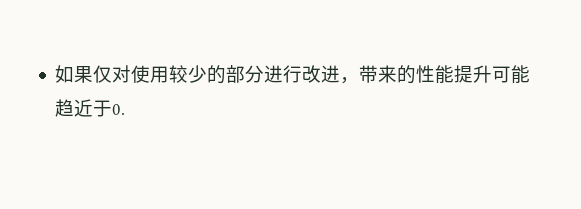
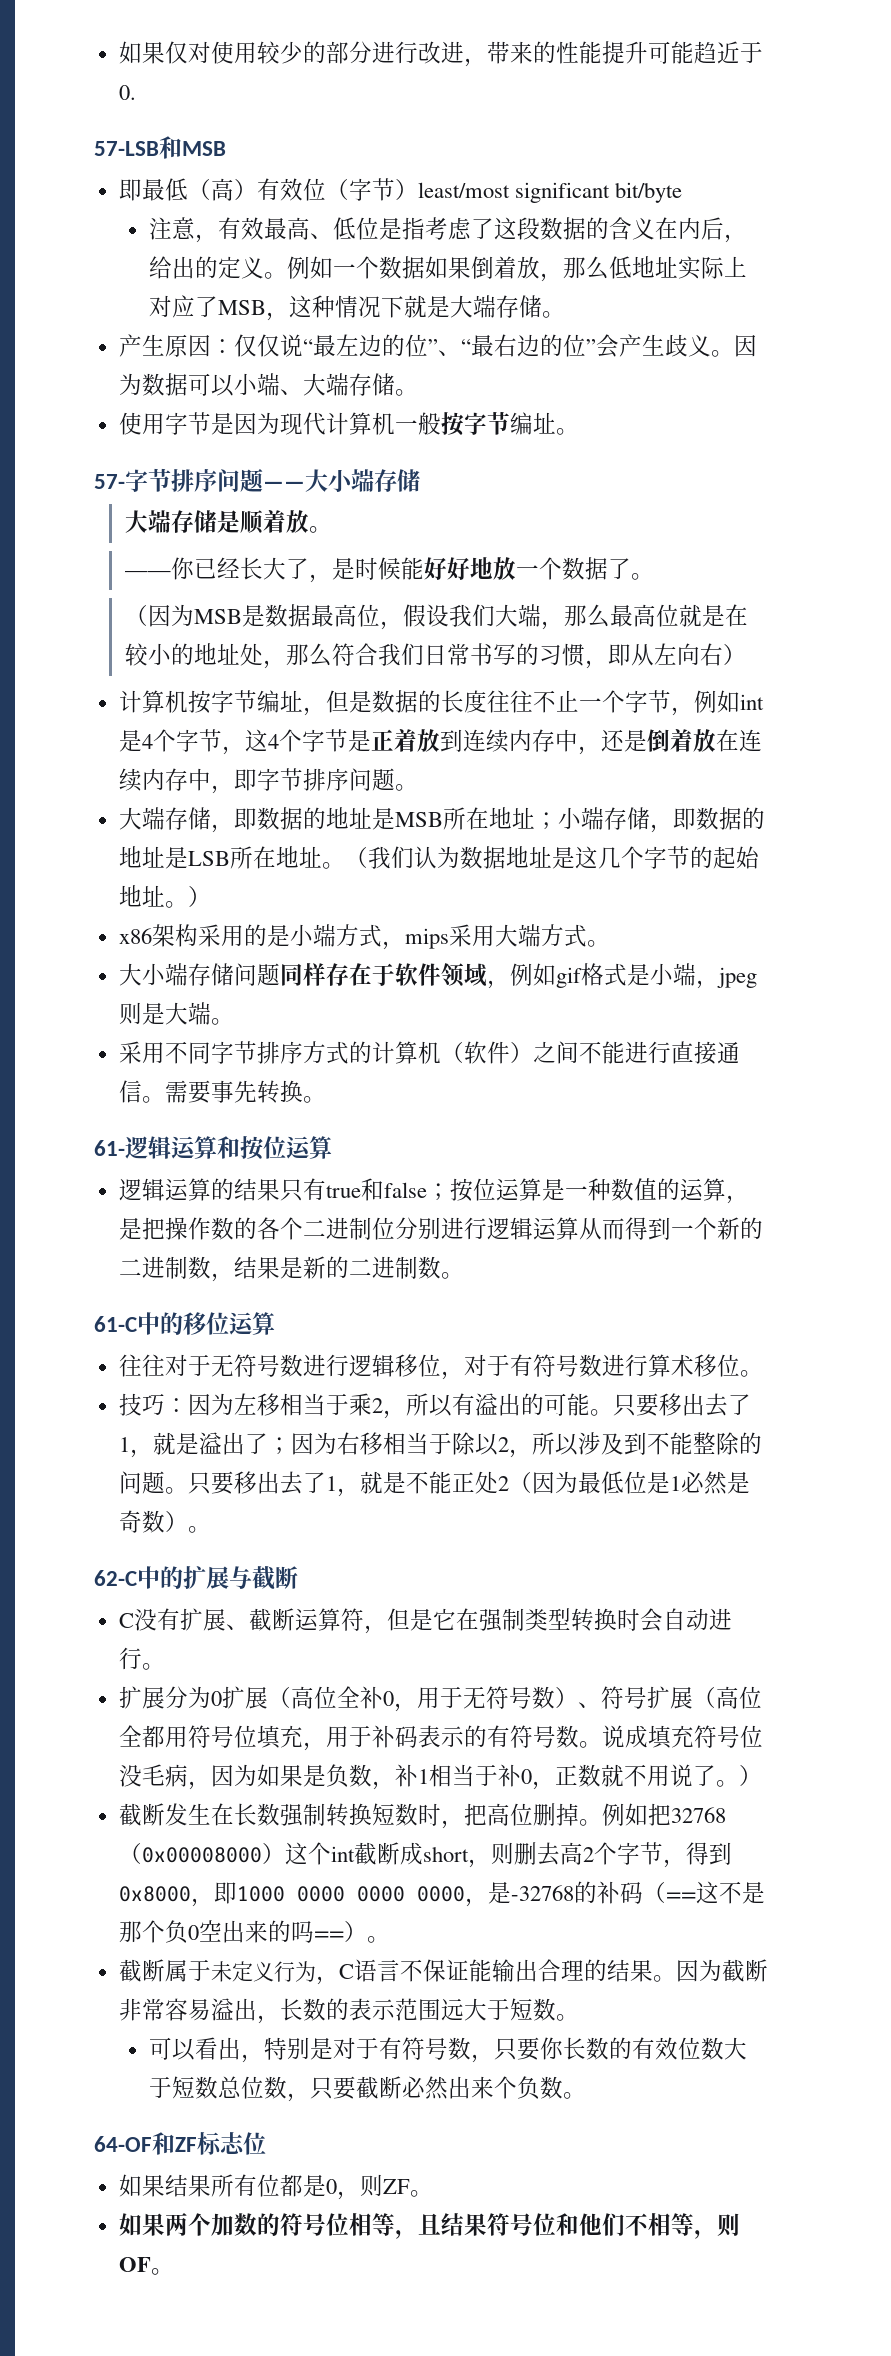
+ 57-LSB和MSB
+ 即最低（高）有效位（字节）least/most significant bit/byte
+ 注意，有效最高、低位是指考虑了这段数据的含义在内后，给出的定义。例如一个数据如果倒着放，那么低地址实际上对应了MSB，这种情况下就是大端存储。
+ 产生原因：仅仅说“最左边的位”、“最右边的位”会产生歧义。因为数据可以小端、大端存储。
+ 使用字节是因为现代计算机一般按字节编址。
+ 57-字节排序问题——大小端存储
+ 大端存储是顺着放。
+ ——你已经长大了，是时候能好好地放一个数据了。
+ （因为MSB是数据最高位，假设我们大端，那么最高位就是在较小的地址处，那么符合我们日常书写的习惯，即从左向右）
+ 计算机按字节编址，但是数据的长度往往不止一个字节，例如int是4个字节，这4个字节是正着放到连续内存中，还是倒着放在连续内存中，即字节排序问题。
+ 大端存储，即数据的地址是MSB所在地址；小端存储，即数据的地址是LSB所在地址。（我们认为数据地址是这几个字节的起始地址。）
+ x86架构采用的是小端方式，mips采用大端方式。
+ 大小端存储问题同样存在于软件领域，例如gif格式是小端，jpeg则是大端。
+ 采用不同字节排序方式的计算机（软件）之间不能进行直接通信。需要事先转换。
+ 61-逻辑运算和按位运算
+ 逻辑运算的结果只有true和false；按位运算是一种数值的运算，是把操作数的各个二进制位分别进行逻辑运算从而得到一个新的二进制数，结果是新的二进制数。
+ 61-C中的移位运算
+ 往往对于无符号数进行逻辑移位，对于有符号数进行算术移位。
+ 技巧：因为左移相当于乘2，所以有溢出的可能。只要移出去了1，就是溢出了；因为右移相当于除以2，所以涉及到不能整除的问题。只要移出去了1，就是不能正处2（因为最低位是1必然是奇数）。
+ 62-C中的扩展与截断
+ C没有扩展、截断运算符，但是它在强制类型转换时会自动进行。
+ 扩展分为0扩展（高位全补0，用于无符号数）、符号扩展（高位全都用符号位填充，用于补码表示的有符号数。说成填充符号位没毛病，因为如果是负数，补1相当于补0，正数就不用说了。）
+ 截断发生在长数强制转换短数时，把高位删掉。例如把32768（0x00008000）这个int截断成short，则删去高2个字节，得到0x8000，即1000 0000 0000 0000，是-32768的补码（==这不是那个负0空出来的吗==）。
+ 截断属于未定义行为，C语言不保证能输出合理的结果。因为截断非常容易溢出，长数的表示范围远大于短数。
+ 可以看出，特别是对于有符号数，只要你长数的有效位数大于短数总位数，只要截断必然出来个负数。
+ 64-OF和ZF标志位
+ 如果结果所有位都是0，则ZF。
+ 如果两个加数的符号位相等，且结果符号位和他们不相等，则OF。

